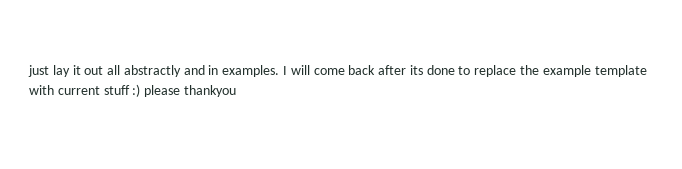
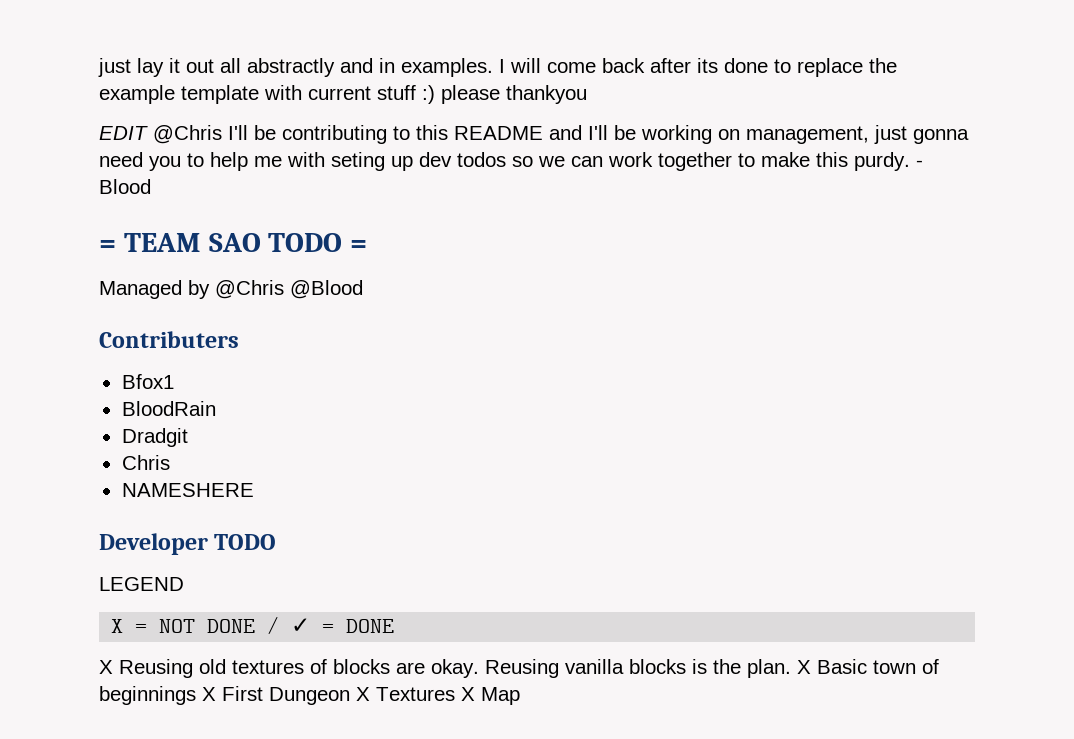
+ EDIT @Chris I'll be contributing to this README and I'll be working on management, just gonna need you to help me with seting up dev todos so we can work together to make this purdy. - Blood
+ = TEAM SAO TODO =
+ Managed by @Chris @Blood
+ Contributers
+ Bfox1
+ BloodRain
+ Dradgit
+ Chris
+ NAMESHERE
+ Developer TODO
+ LEGEND
+ X = NOT DONE / ✓ = DONE
+ X Reusing old textures of blocks are okay. Reusing vanilla blocks is the plan. X Basic town of beginnings X First Dungeon X Textures X Map

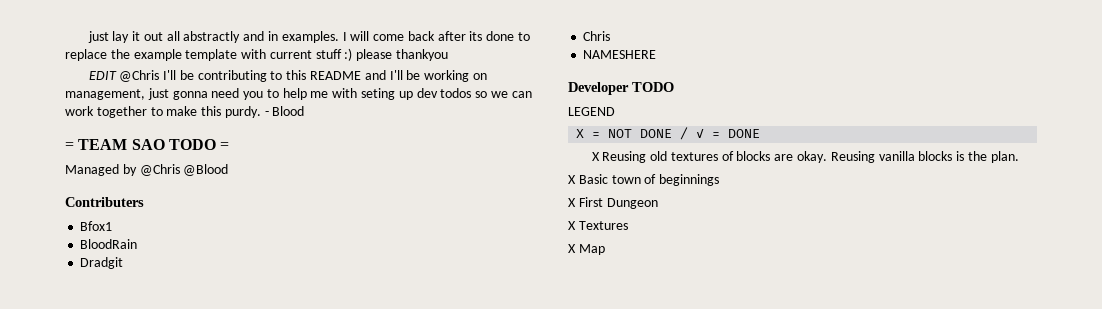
- Reusing vanilla blocks is the plan. X Basic town of beginnings X First Dungeon X Textures X Map
+ Reusing vanilla blocks is the plan.
+ X Basic town of beginnings
+ X First Dungeon
+ X Textures
+ X Map

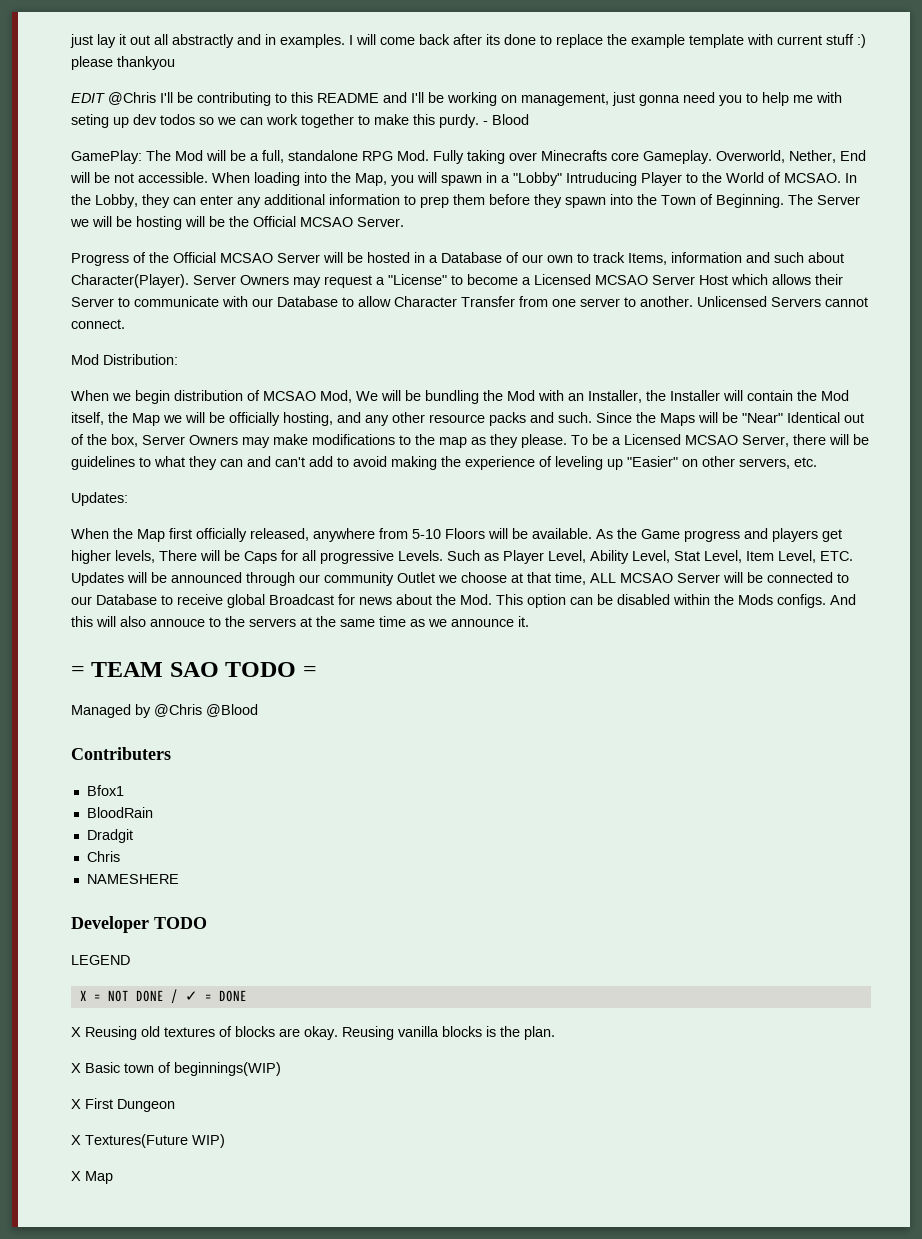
+ GamePlay: The Mod will be a full, standalone RPG Mod. Fully taking over Minecrafts core Gameplay. Overworld, Nether, End will be not accessible. When loading into the Map, you will spawn in a "Lobby" Intruducing Player to the World of MCSAO. In the Lobby, they can enter any additional information to prep them before they spawn into the Town of Beginning. The Server we will be hosting will be the Official MCSAO Server.
+ Progress of the Official MCSAO Server will be hosted in a Database of our own to track Items, information and such about Character(Player). Server Owners may request a "License" to become a Licensed MCSAO Server Host which allows their Server to communicate with our Database to allow Character Transfer from one server to another. Unlicensed Servers cannot connect.
+ Mod Distribution:
+ When we begin distribution of MCSAO Mod, We will be bundling the Mod with an Installer, the Installer will contain the Mod itself, the Map we will be officially hosting, and any other resource packs and such. Since the Maps will be "Near" Identical out of the box, Server Owners may make modifications to the map as they please. To be a Licensed MCSAO Server, there will be guidelines to what they can and can't add to avoid making the experience of leveling up "Easier" on other servers, etc.
+ Updates:
+ When the Map first officially released, anywhere from 5-10 Floors will be available. As the Game progress and players get higher levels, There will be Caps for all progressive Levels. Such as Player Level, Ability Level, Stat Level, Item Level, ETC. Updates will be announced through our community Outlet we choose at that time, ALL MCSAO Server will be connected to our Database to receive global Broadcast for news about the Mod. This option can be disabled within the Mods configs. And this will also annouce to the servers at the same time as we announce it.
- X Basic town of beginnings
+ X Basic town of beginnings(WIP)
- X Textures
+ X Textures(Future WIP)

